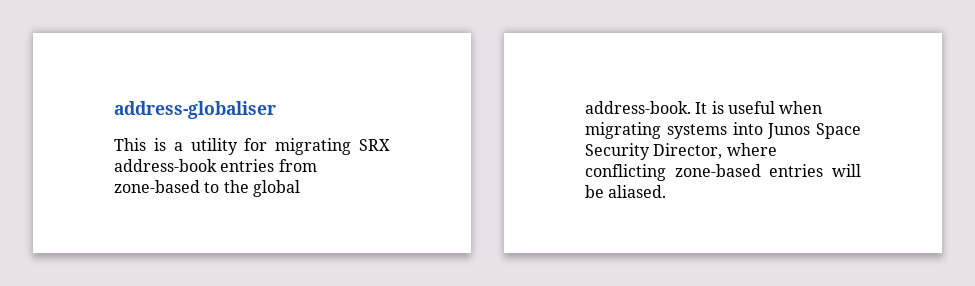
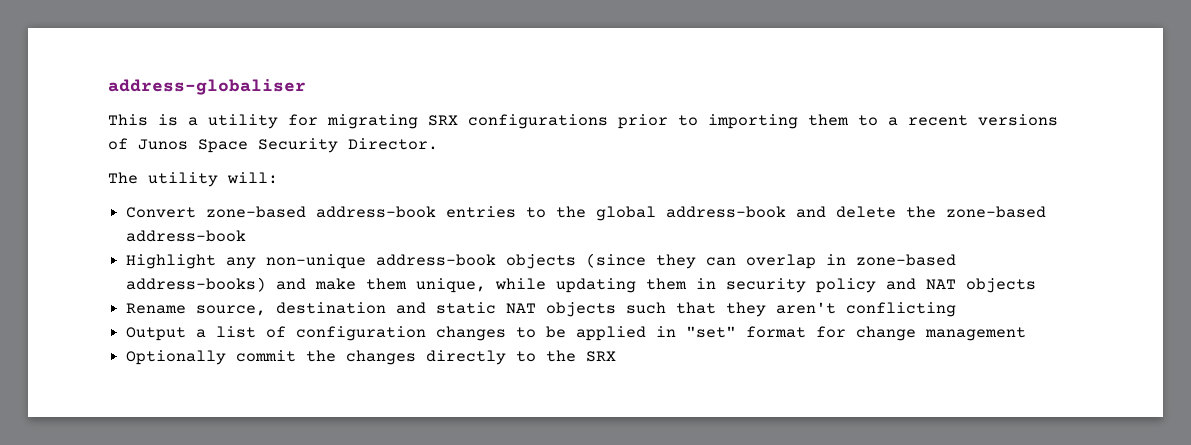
- This is a utility for migrating SRX address-book entries from zone-based to the global address-book. It is useful when migrating systems into Junos Space Security Director, where conflicting zone-based entries will be aliased.
+ This is a utility for migrating SRX configurations prior to importing them to a recent versions of Junos Space Security Director.
+ The utility will:
+ Convert zone-based address-book entries to the global address-book and delete the zone-based address-book
+ Highlight any non-unique address-book objects (since they can overlap in zone-based address-books) and make them unique, while updating them in security policy and NAT objects
+ Rename source, destination and static NAT objects such that they aren't conflicting
+ Output a list of configuration changes to be applied in "set" format for change management
+ Optionally commit the changes directly to the SRX

